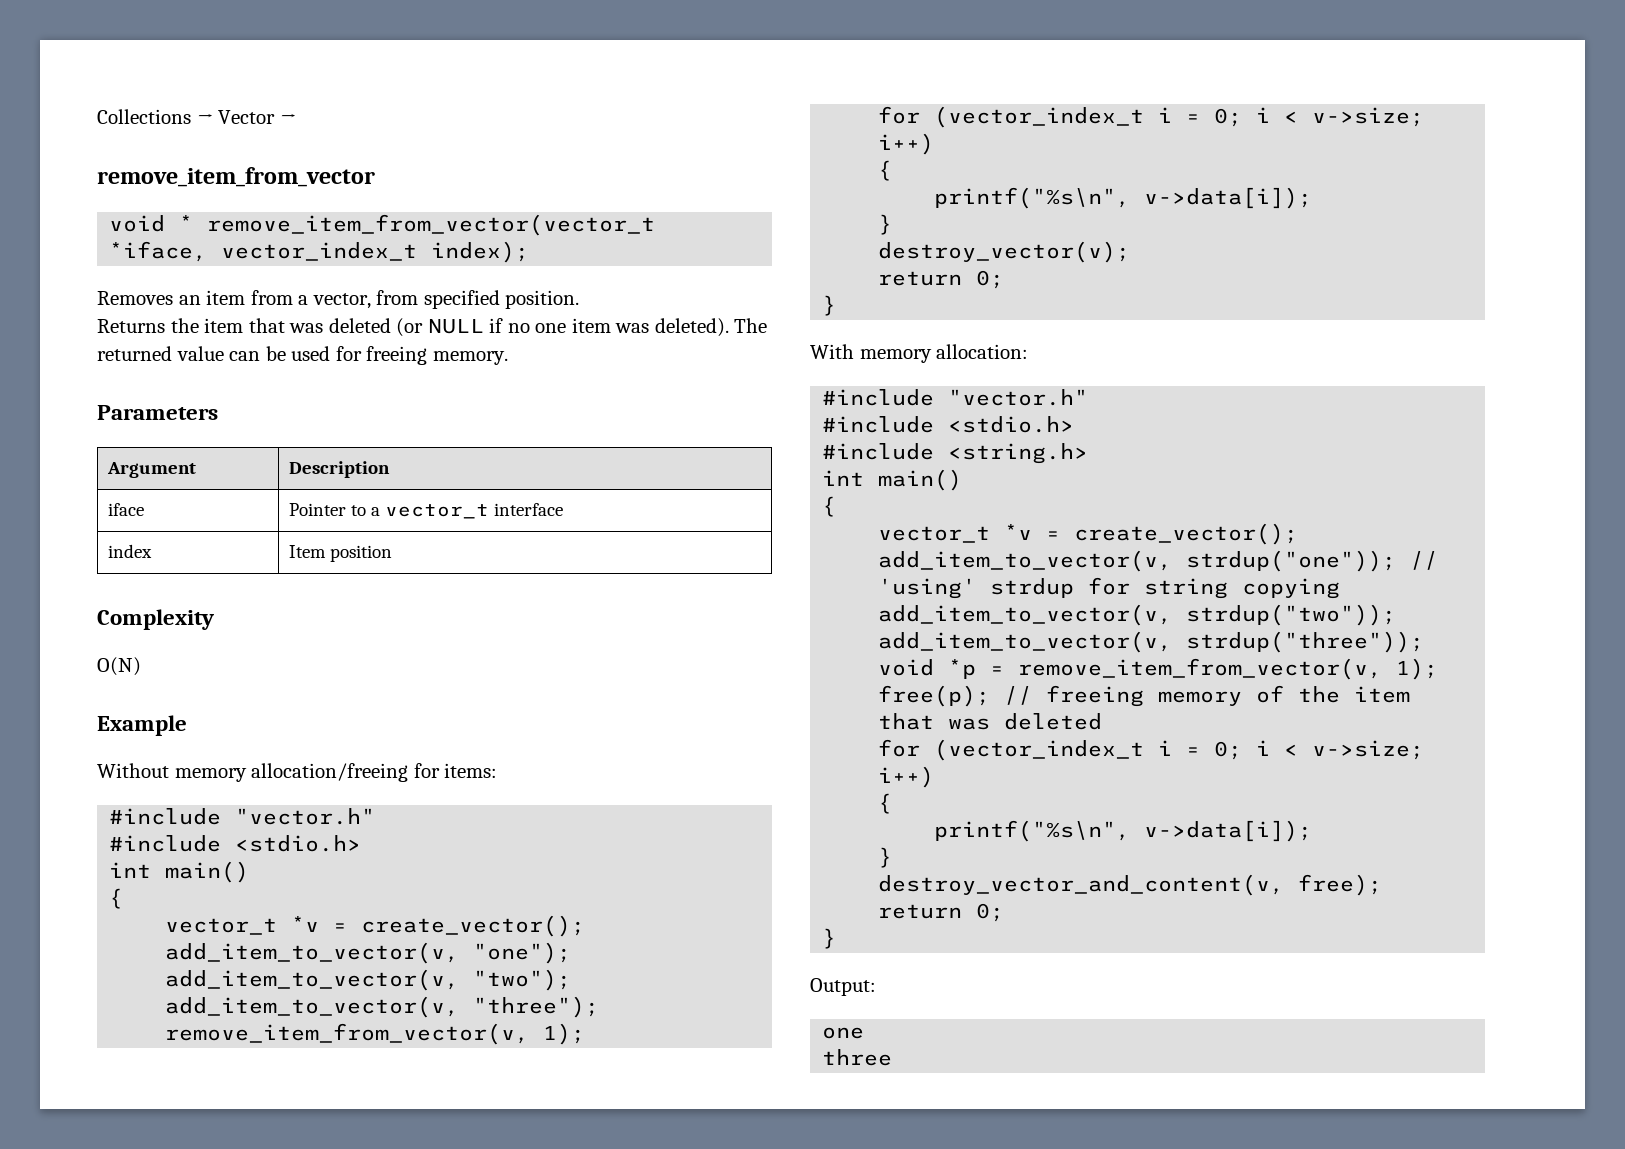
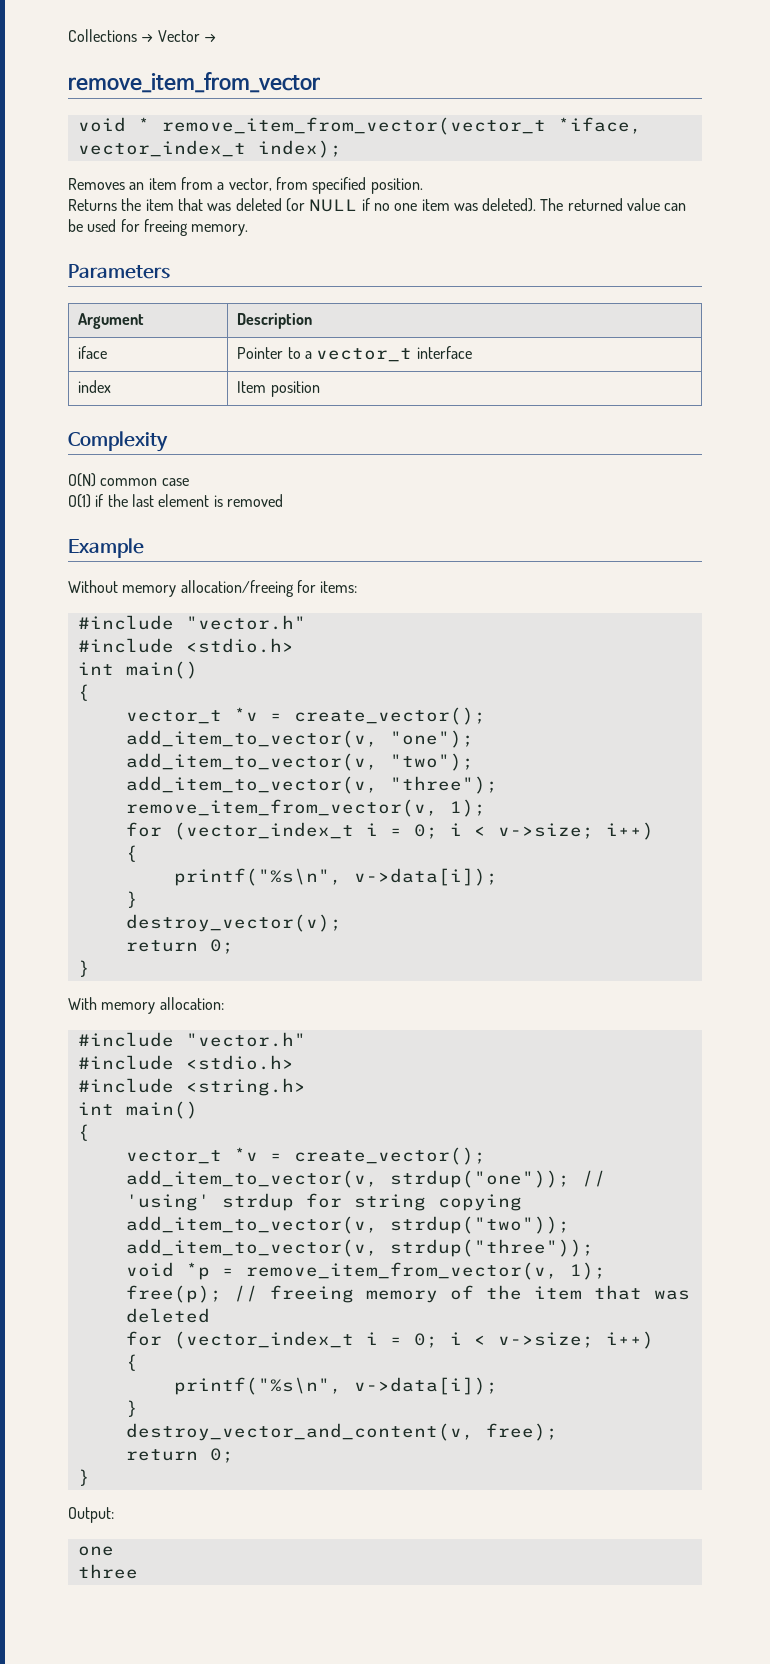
- O(N)
+ O(N) common case
+ O(1) if the last element is removed

